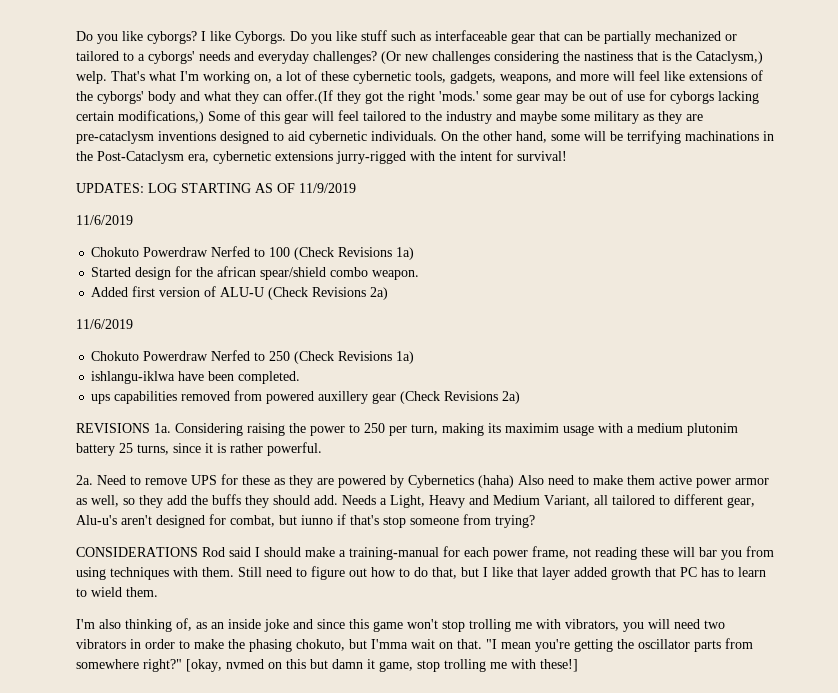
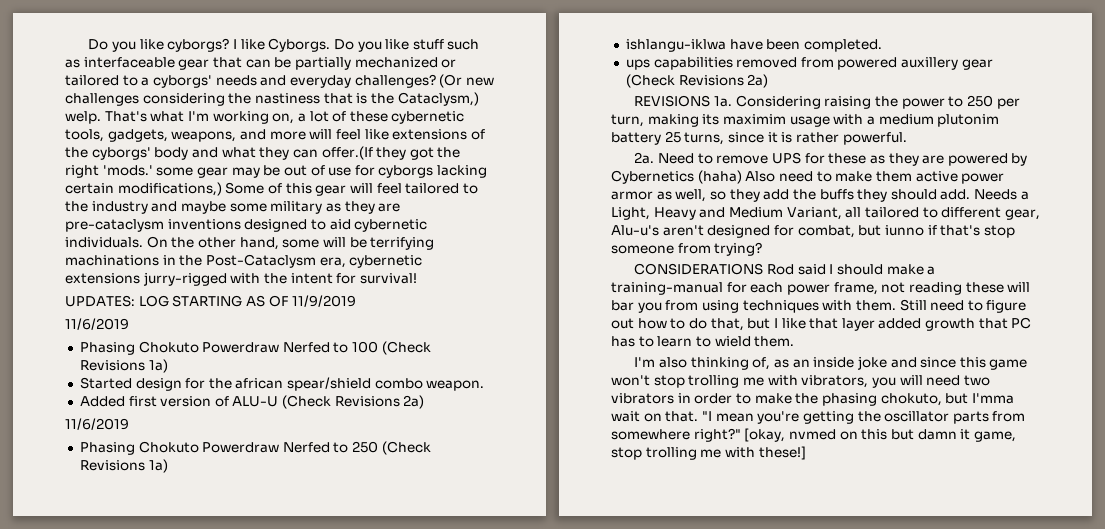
- Chokuto Powerdraw Nerfed to 100 (Check Revisions 1a)
+ Phasing Chokuto Powerdraw Nerfed to 100 (Check Revisions 1a)
- Chokuto Powerdraw Nerfed to 250 (Check Revisions 1a)
+ Phasing Chokuto Powerdraw Nerfed to 250 (Check Revisions 1a)

